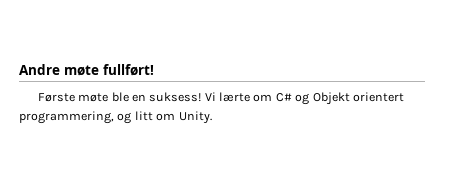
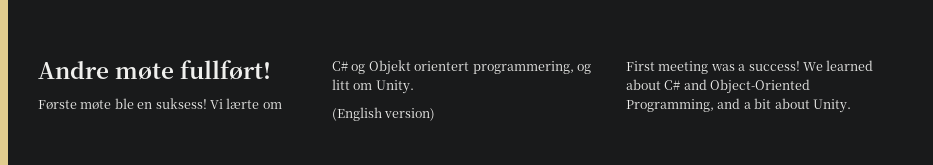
+ (English version)
+ First meeting was a success! We learned about C# and Object-Oriented Programming, and a bit about Unity.

